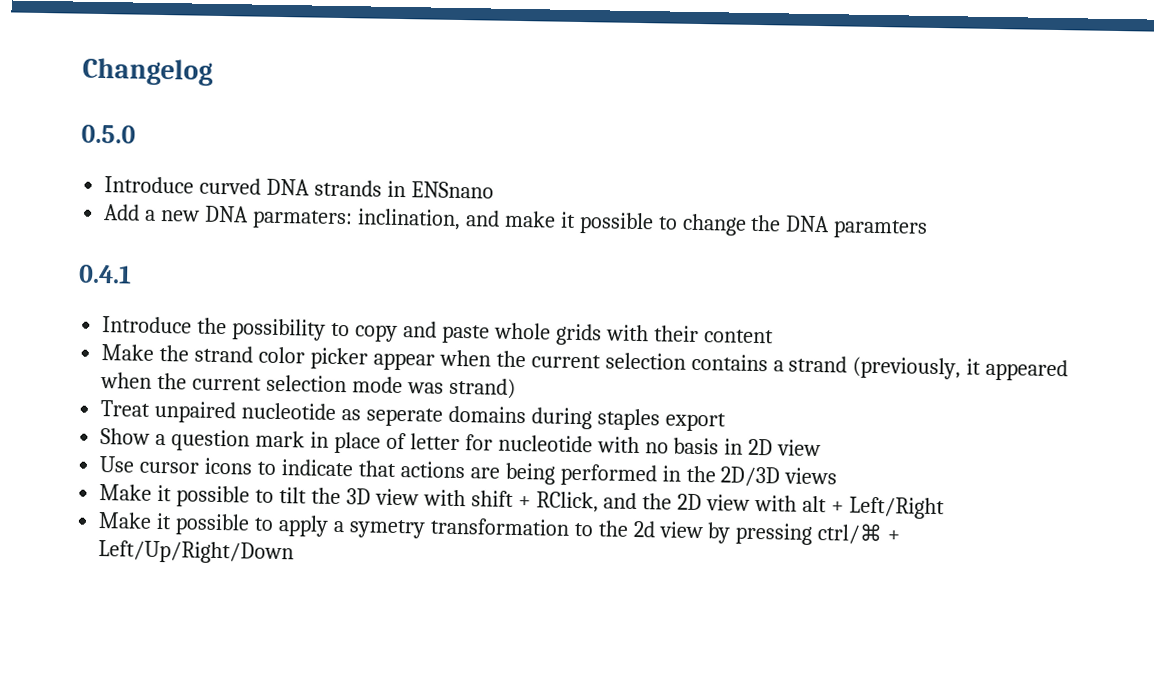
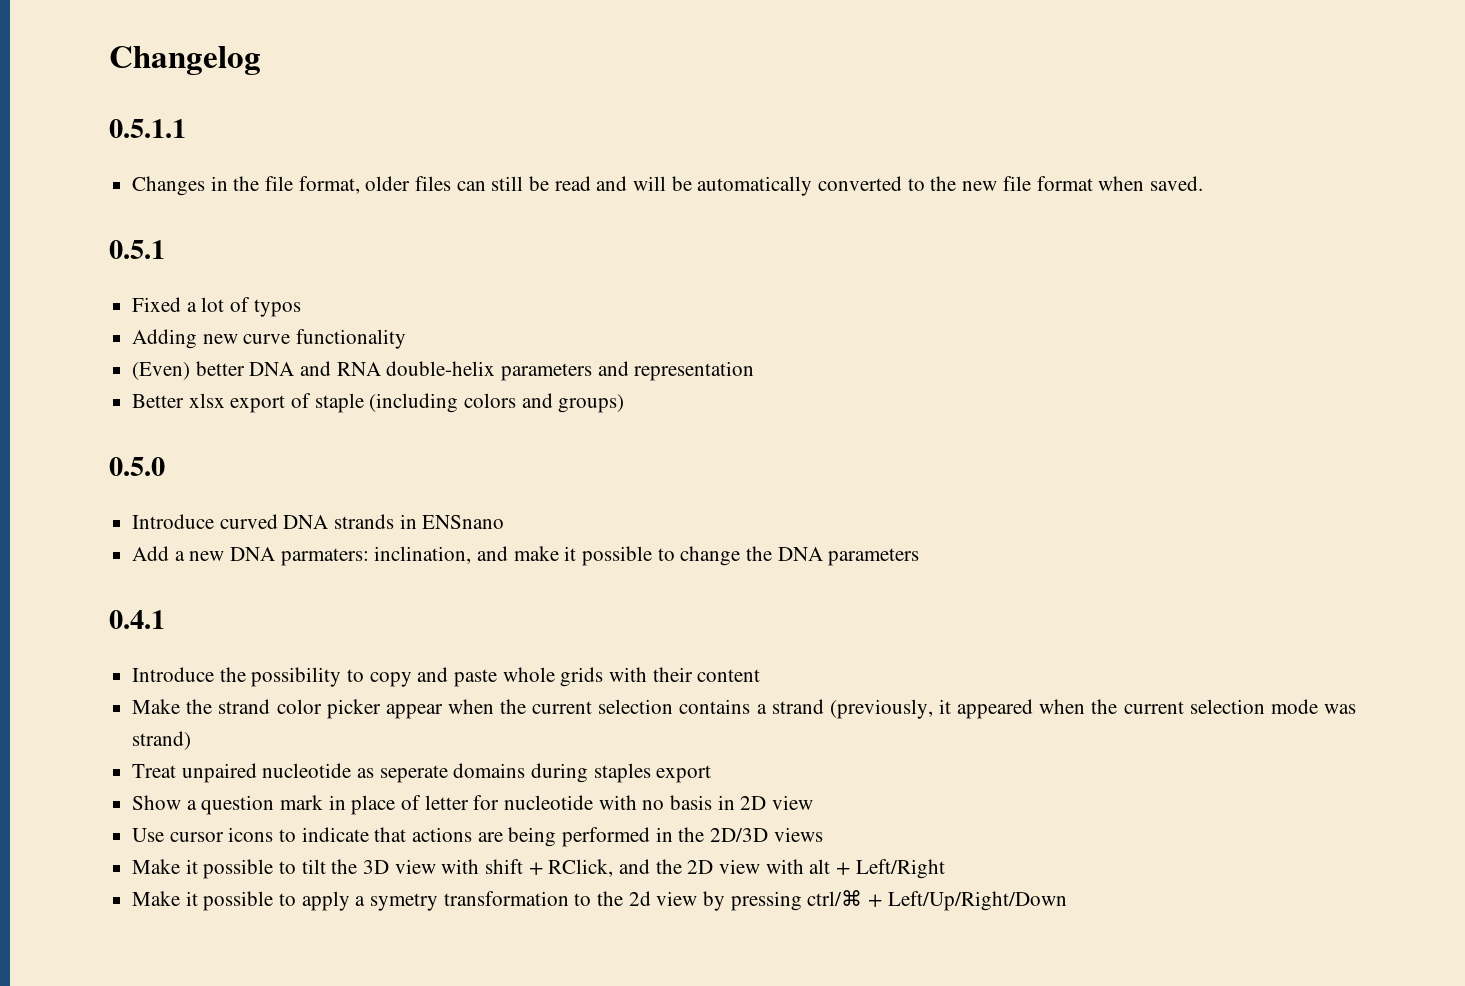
+ 0.5.1.1
+ Changes in the file format, older files can still be read and will be automatically converted to the new file format when saved.
+ 0.5.1
+ Fixed a lot of typos
+ Adding new curve functionality
+ (Even) better DNA and RNA double-helix parameters and representation
+ Better xlsx export of staple (including colors and groups)
- Add a new DNA parmaters: inclination, and make it possible to change the DNA paramters
+ Add a new DNA parmaters: inclination, and make it possible to change the DNA parameters

